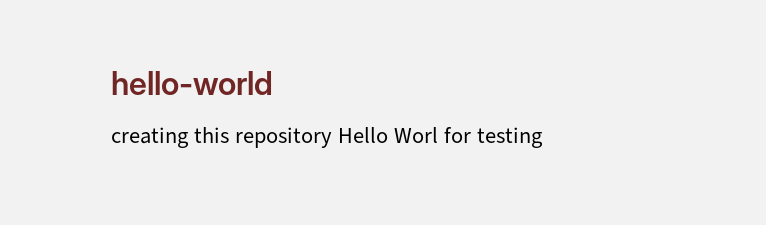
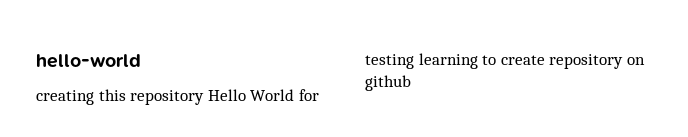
- creating this repository Hello Worl for testing
+ creating this repository Hello World for testing learning to create repository on github

